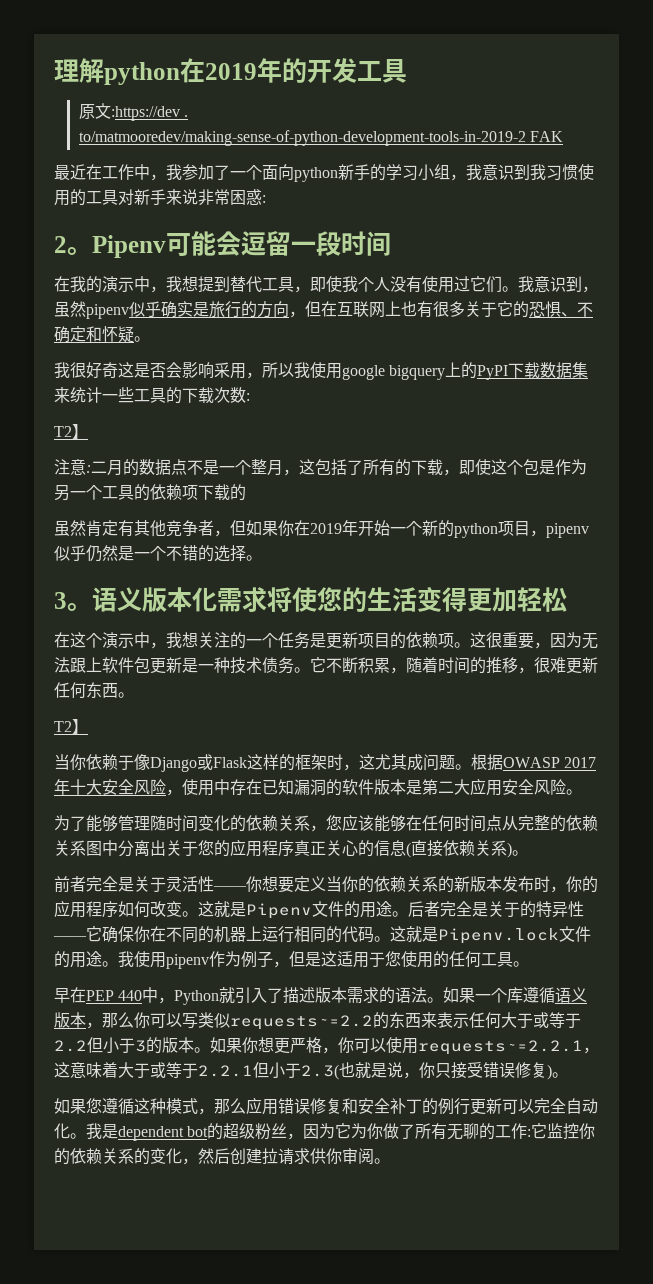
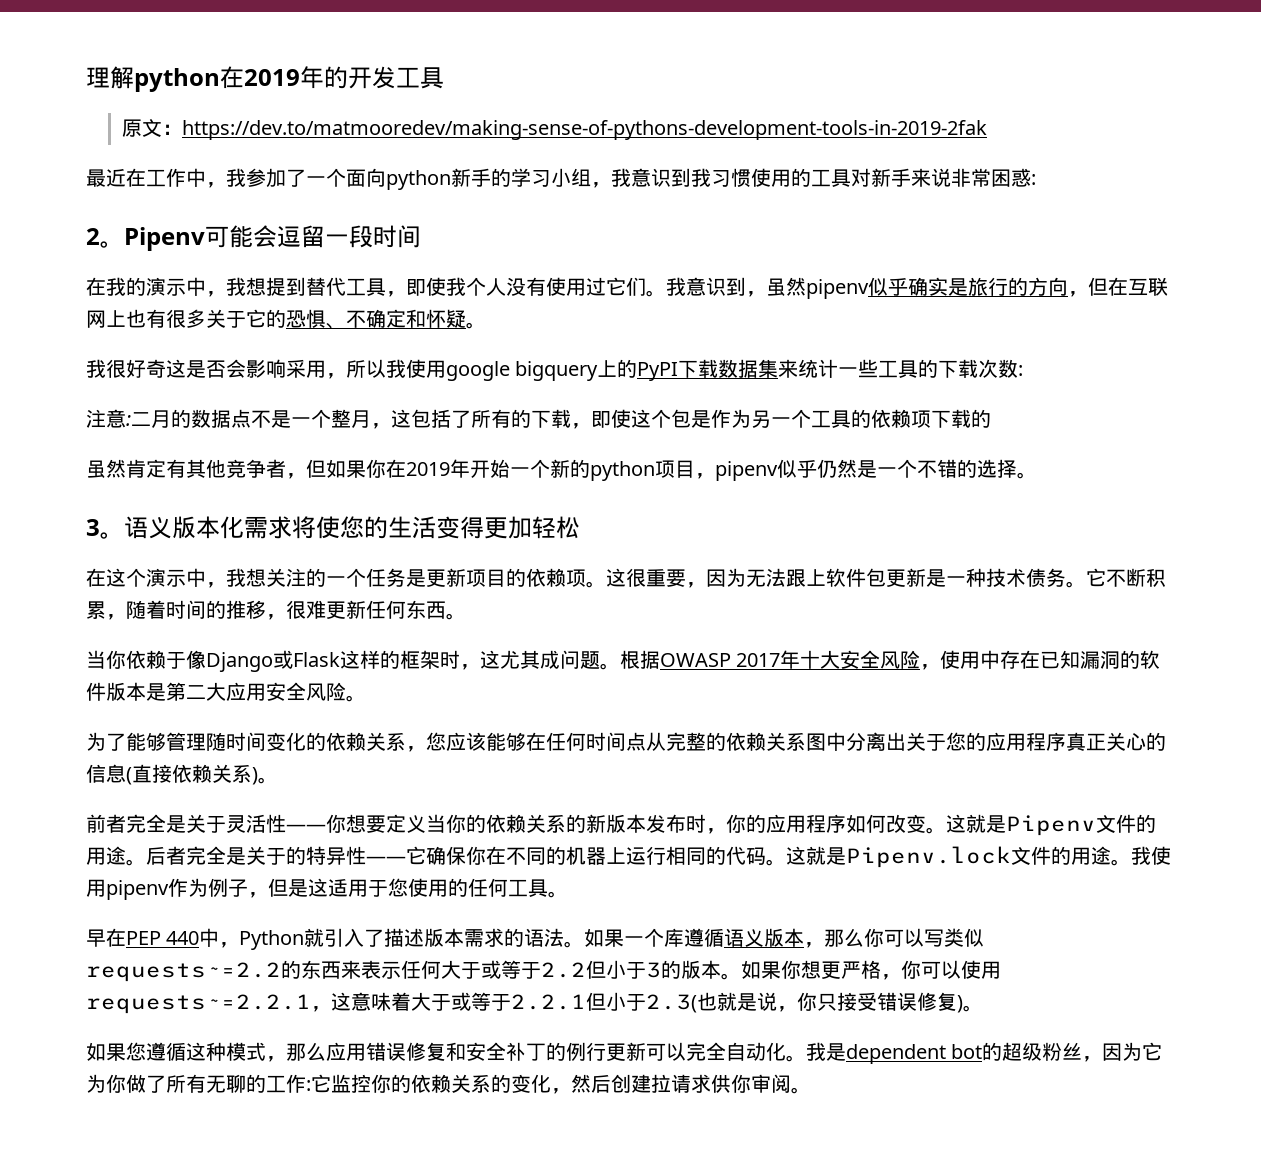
- 原文:https://dev . to/matmooredev/making-sense-of-python-development-tools-in-2019-2 FAK
+ 原文：https://dev.to/matmooredev/making-sense-of-pythons-development-tools-in-2019-2fak
  我很好奇这是否会影响采用，所以我使用google bigquery上的PyPI下载数据集来统计一些工具的下载次数:
- T2】
  它不断积累，随着时间的推移，很难更新任何东西。
- T2】

